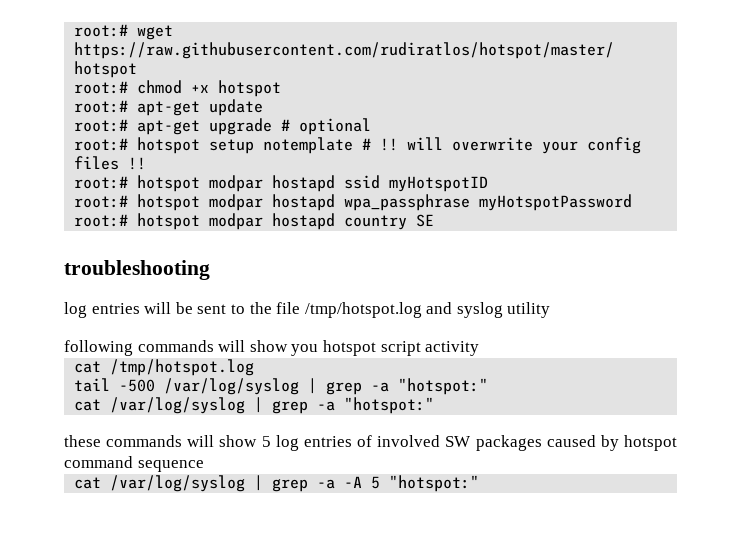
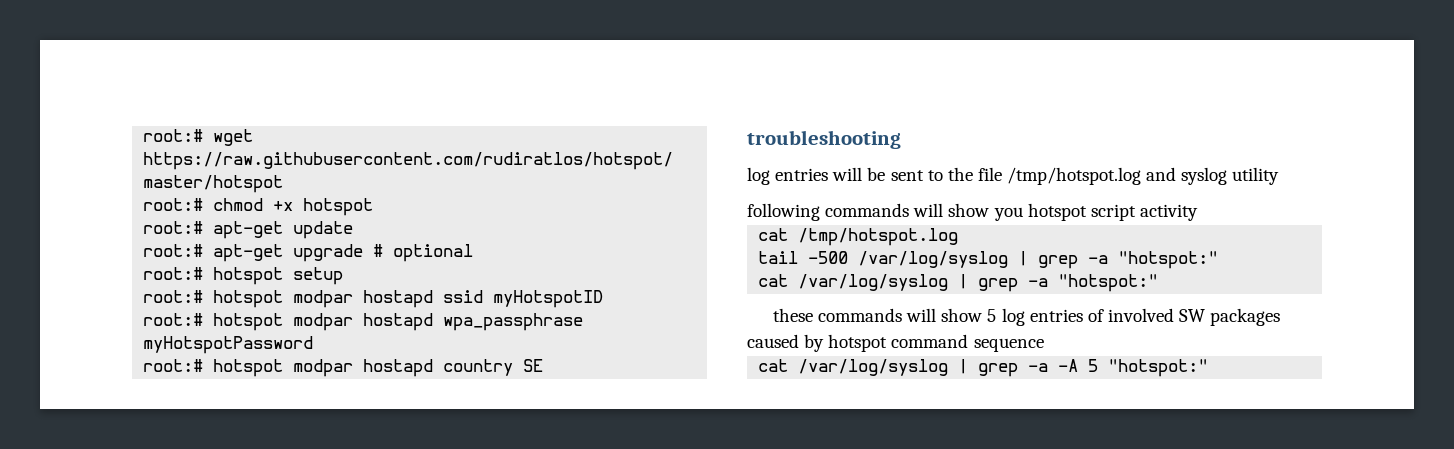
- root:# hotspot setup notemplate # !! will overwrite your config files !!
+ root:# hotspot setup

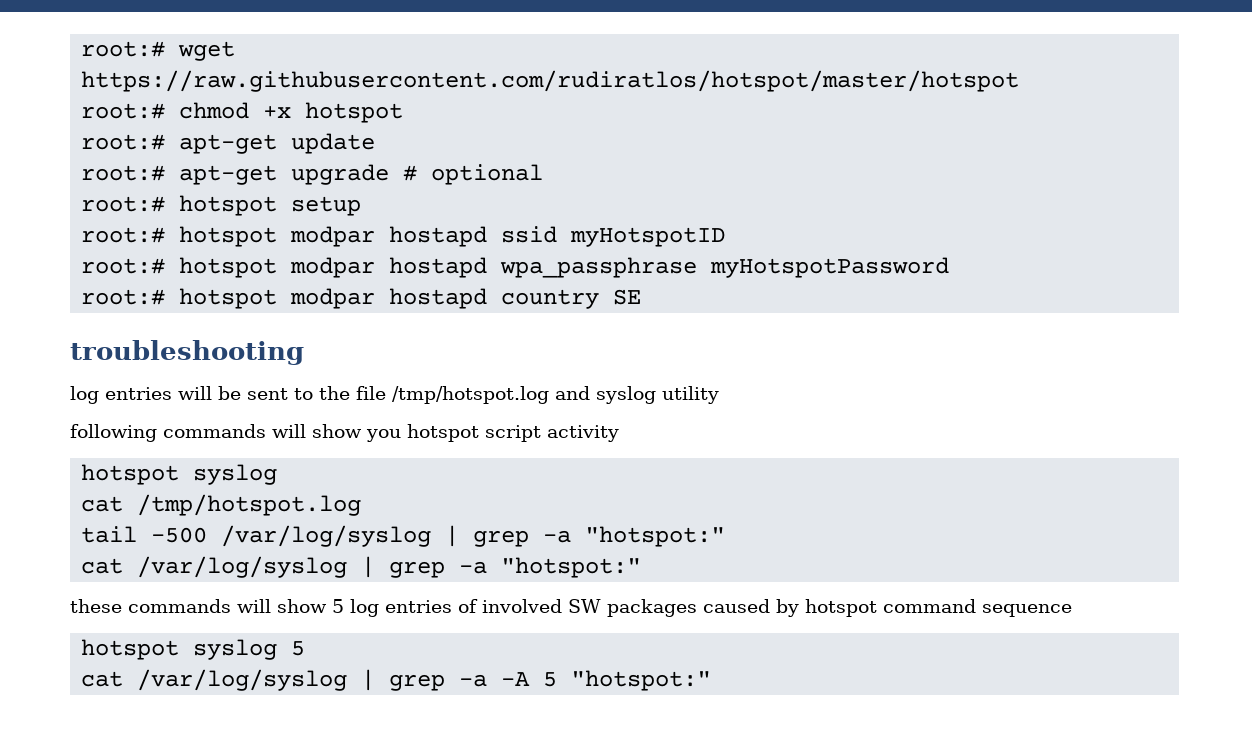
  following commands will show you hotspot script activity
+ hotspot syslog
+ hotspot syslog 5

